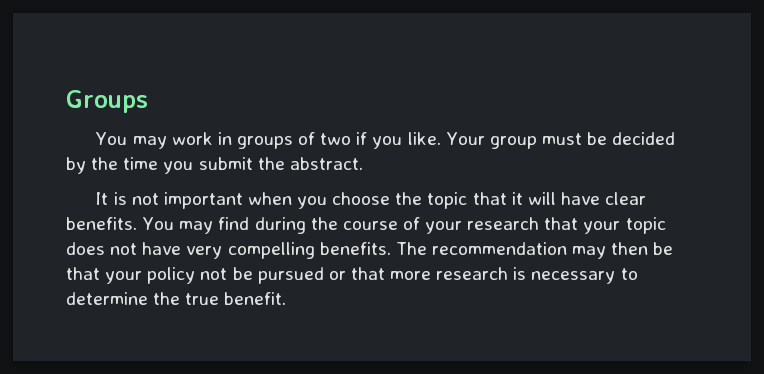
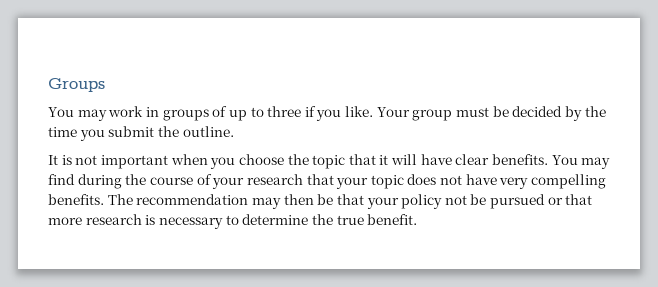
- You may work in groups of two if you like.
+ You may work in groups of up to three if you like.
- Your group must be decided by the time you submit the abstract.
+ Your group must be decided by the time you submit the outline.

